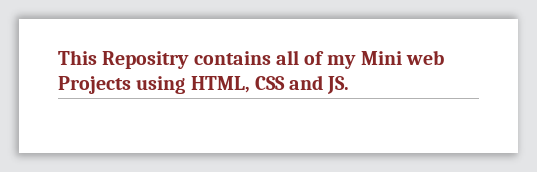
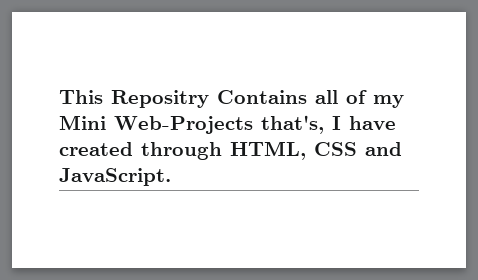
- This Repositry contains all of my Mini web Projects using HTML, CSS and JS.
+ This Repositry Contains all of my Mini Web-Projects that's, I have created through HTML, CSS and JavaScript.

